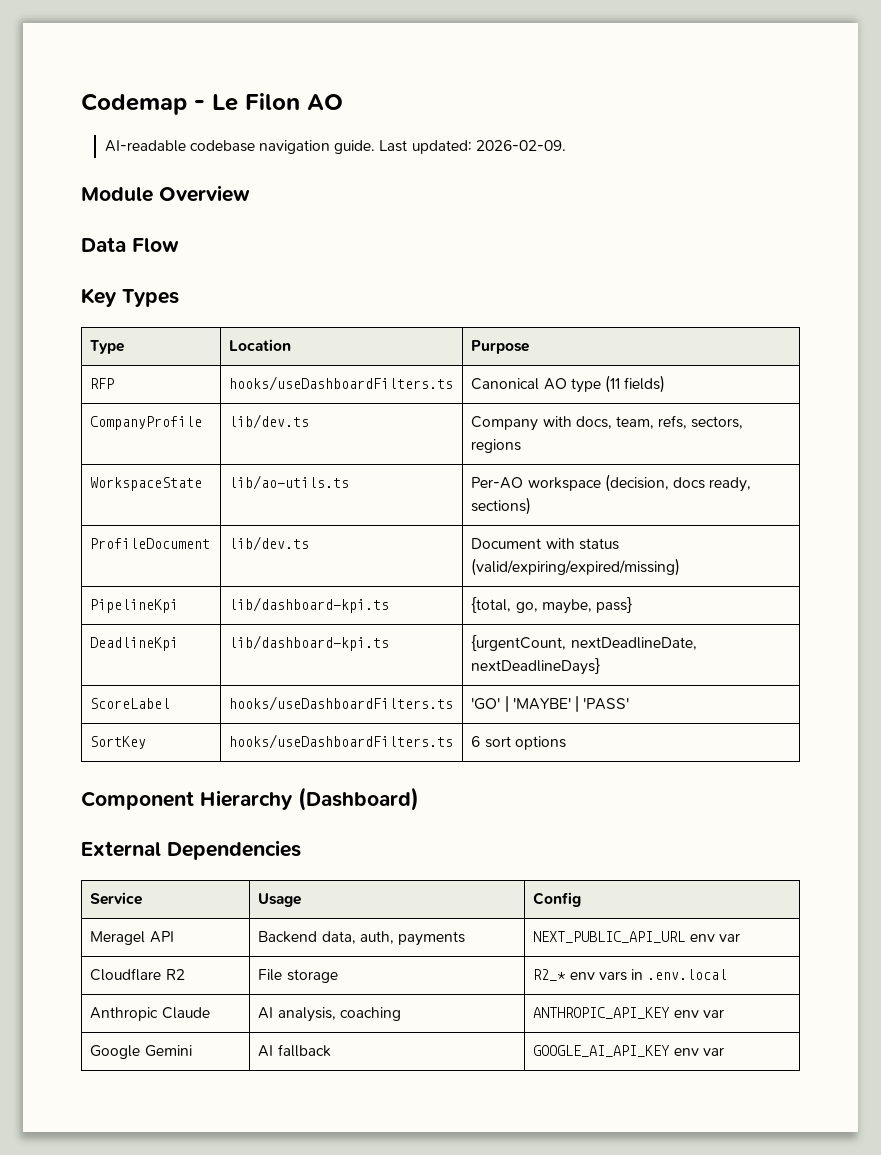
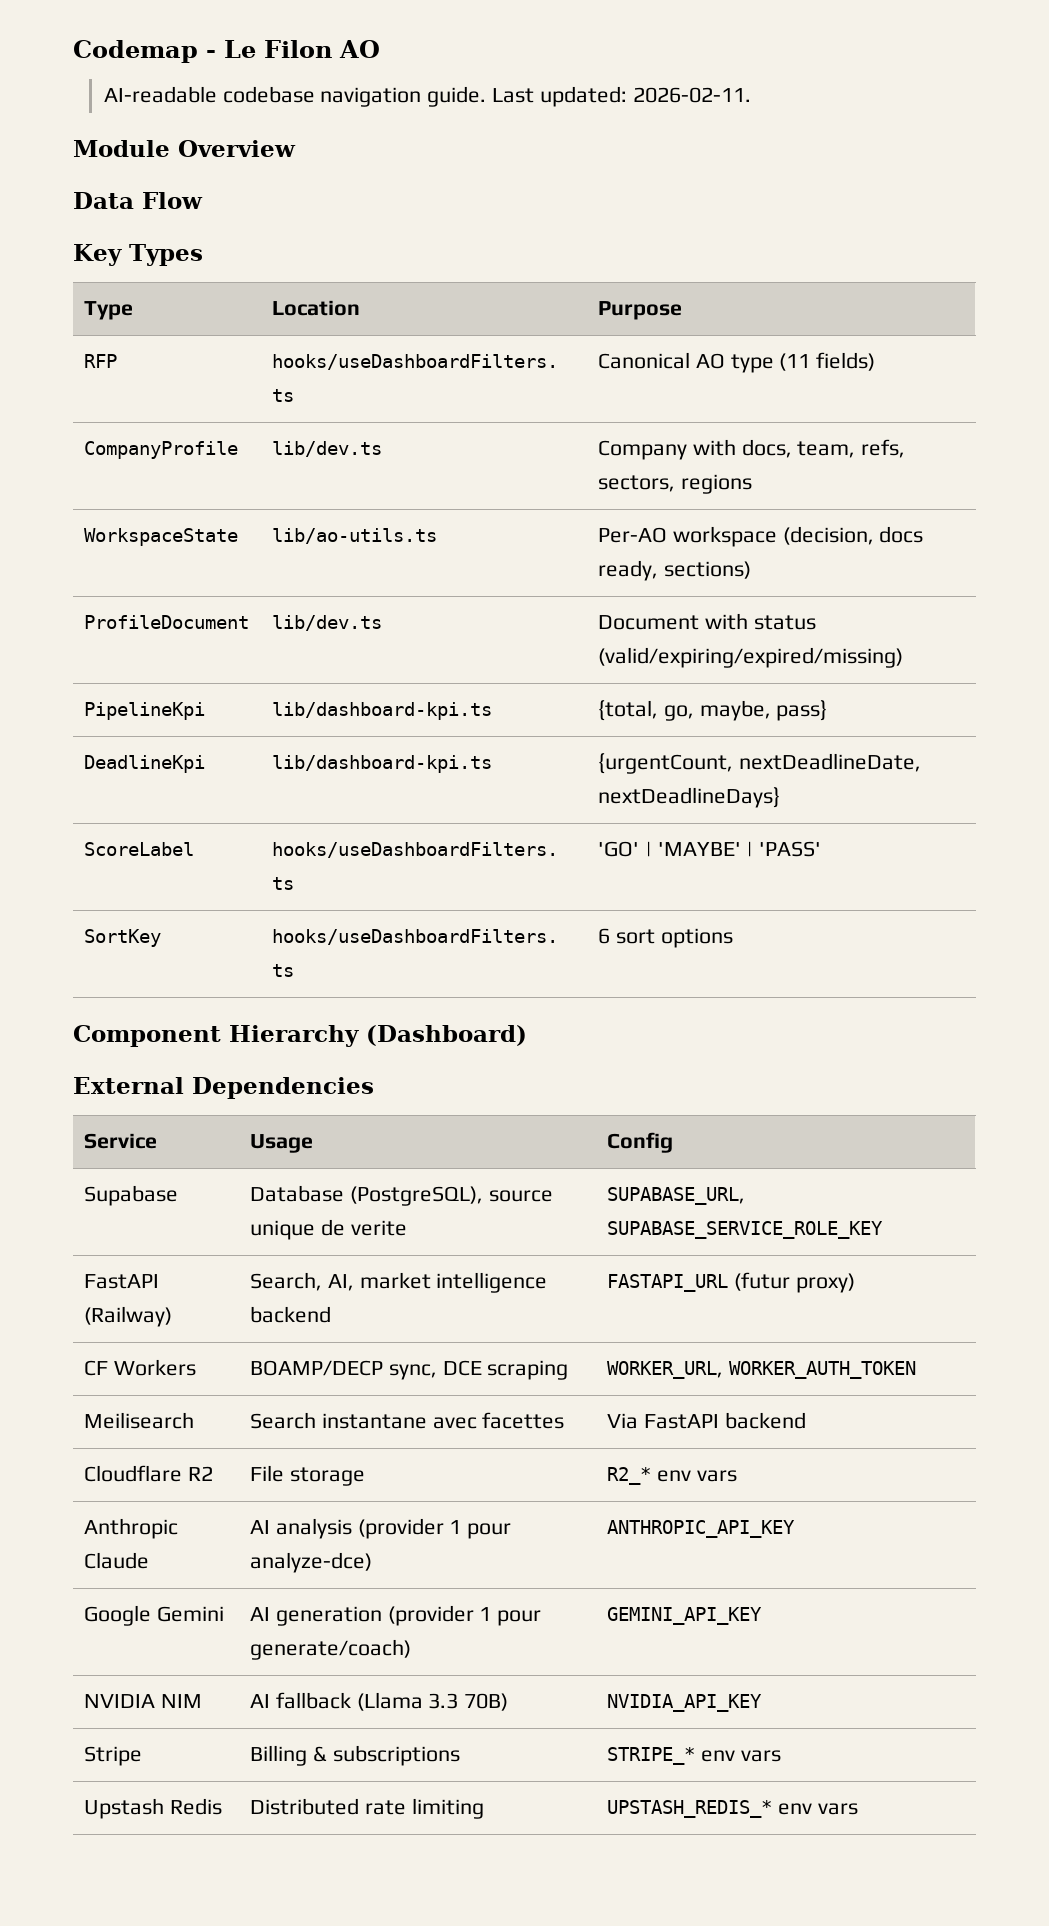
- Last updated: 2026-02-09.
+ Last updated: 2026-02-11.
- Meragel API | Backend data, auth, payments | NEXT_PUBLIC_API_URL env var
+ Supabase | Database (PostgreSQL), source unique de verite | SUPABASE_URL, SUPABASE_SERVICE_ROLE_KEY
+ FastAPI (Railway) | Search, AI, market intelligence backend | FASTAPI_URL (futur proxy)
+ CF Workers | BOAMP/DECP sync, DCE scraping | WORKER_URL, WORKER_AUTH_TOKEN
+ Meilisearch | Search instantane avec facettes | Via FastAPI backend
- Cloudflare R2 | File storage | R2_* env vars in .env.local
+ Cloudflare R2 | File storage | R2_* env vars
- Anthropic Claude | AI analysis, coaching | ANTHROPIC_API_KEY env var
+ Anthropic Claude | AI analysis (provider 1 pour analyze-dce) | ANTHROPIC_API_KEY
- Google Gemini | AI fallback | GOOGLE_AI_API_KEY env var
+ Google Gemini | AI generation (provider 1 pour generate/coach) | GEMINI_API_KEY
+ NVIDIA NIM | AI fallback (Llama 3.3 70B) | NVIDIA_API_KEY
+ Stripe | Billing & subscriptions | STRIPE_* env vars
+ Upstash Redis | Distributed rate limiting | UPSTASH_REDIS_* env vars

